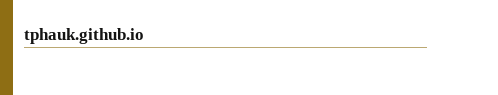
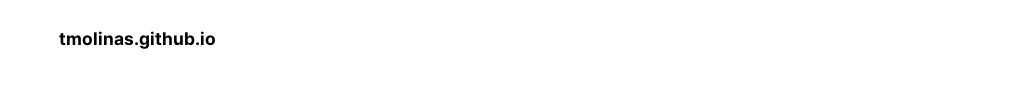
- tphauk.github.io
+ tmolinas.github.io

